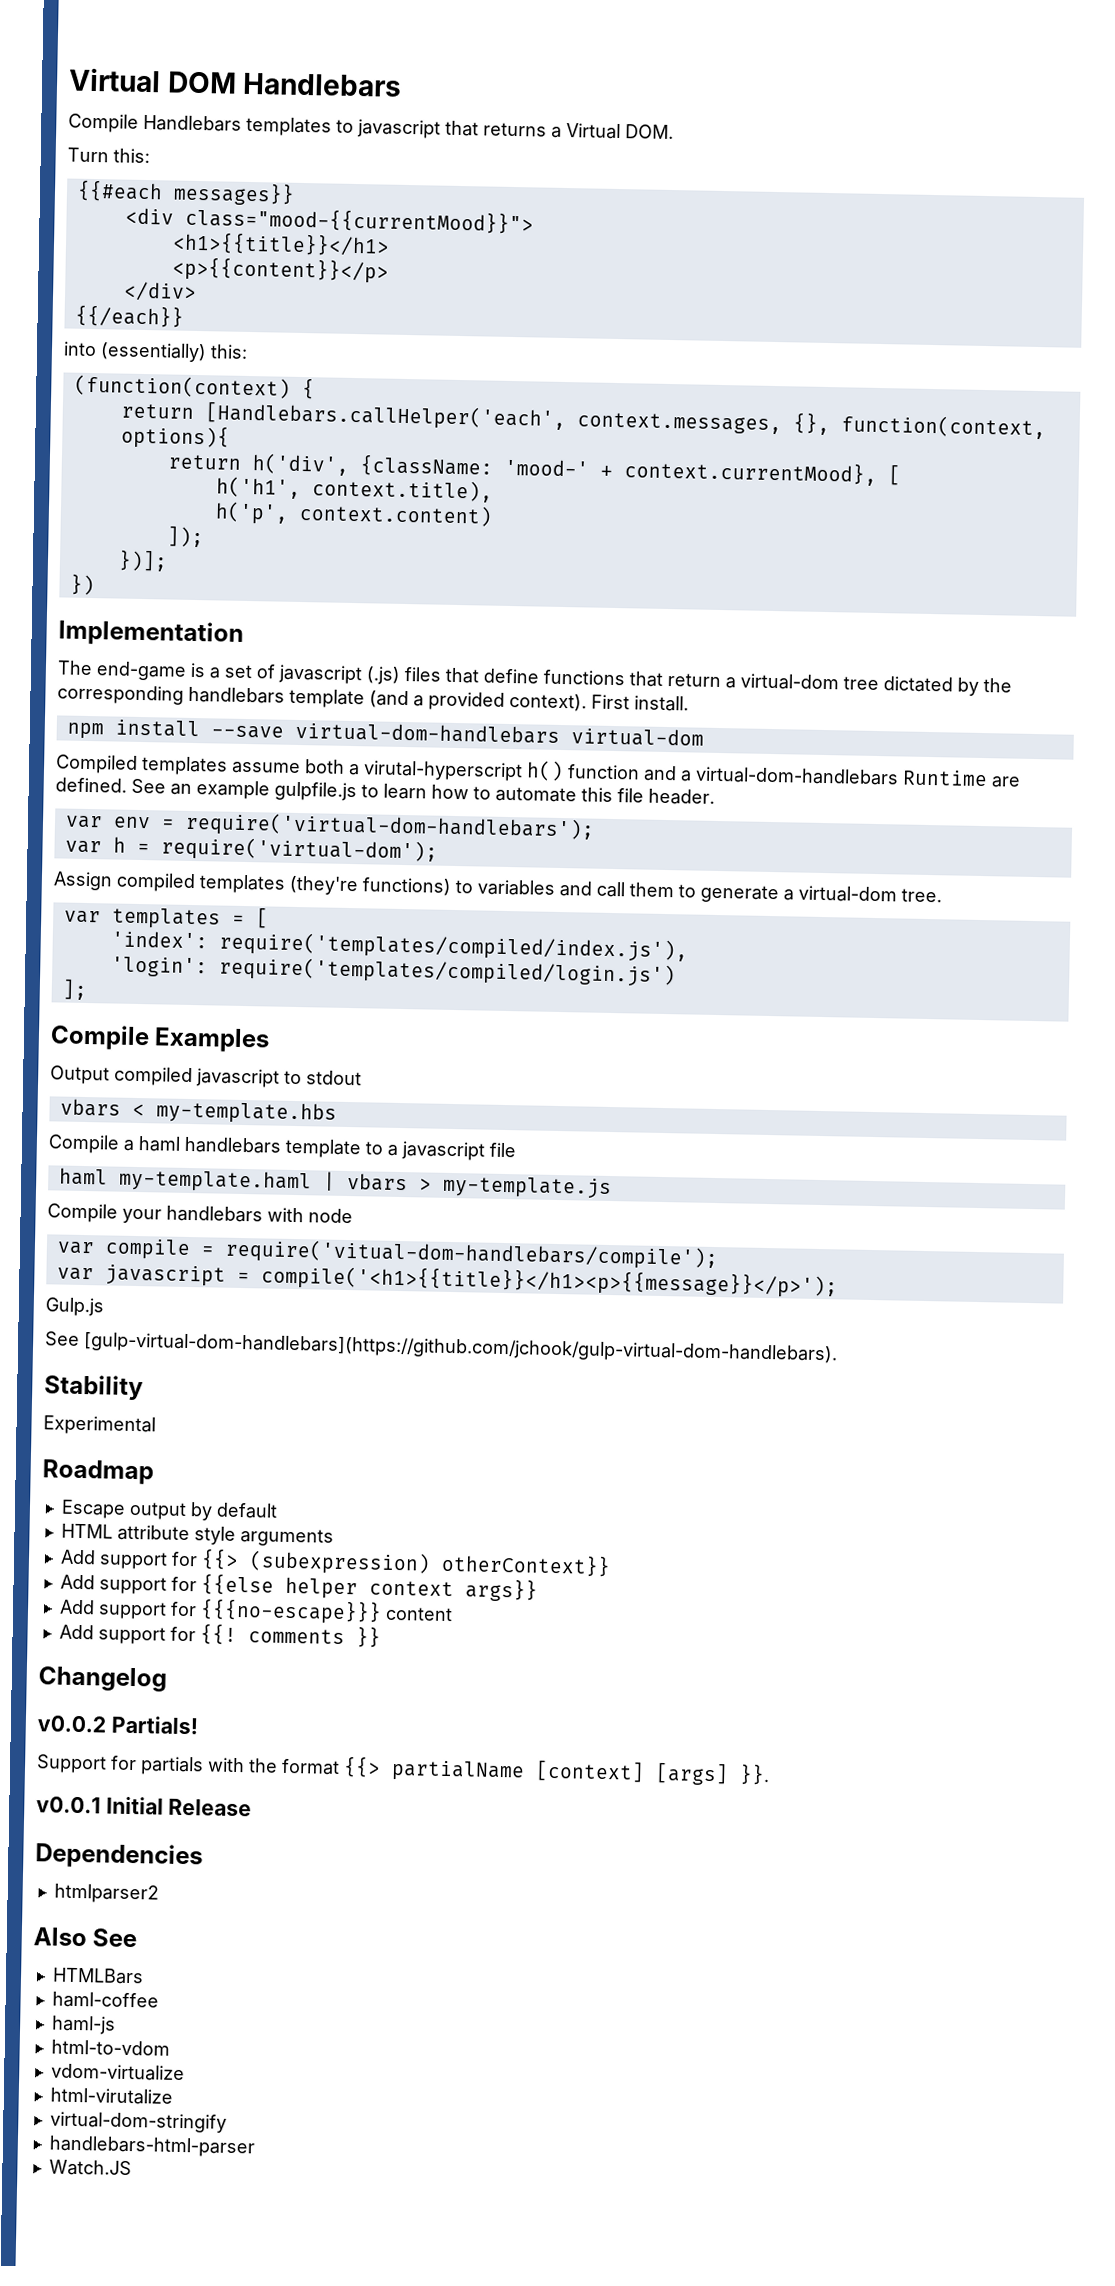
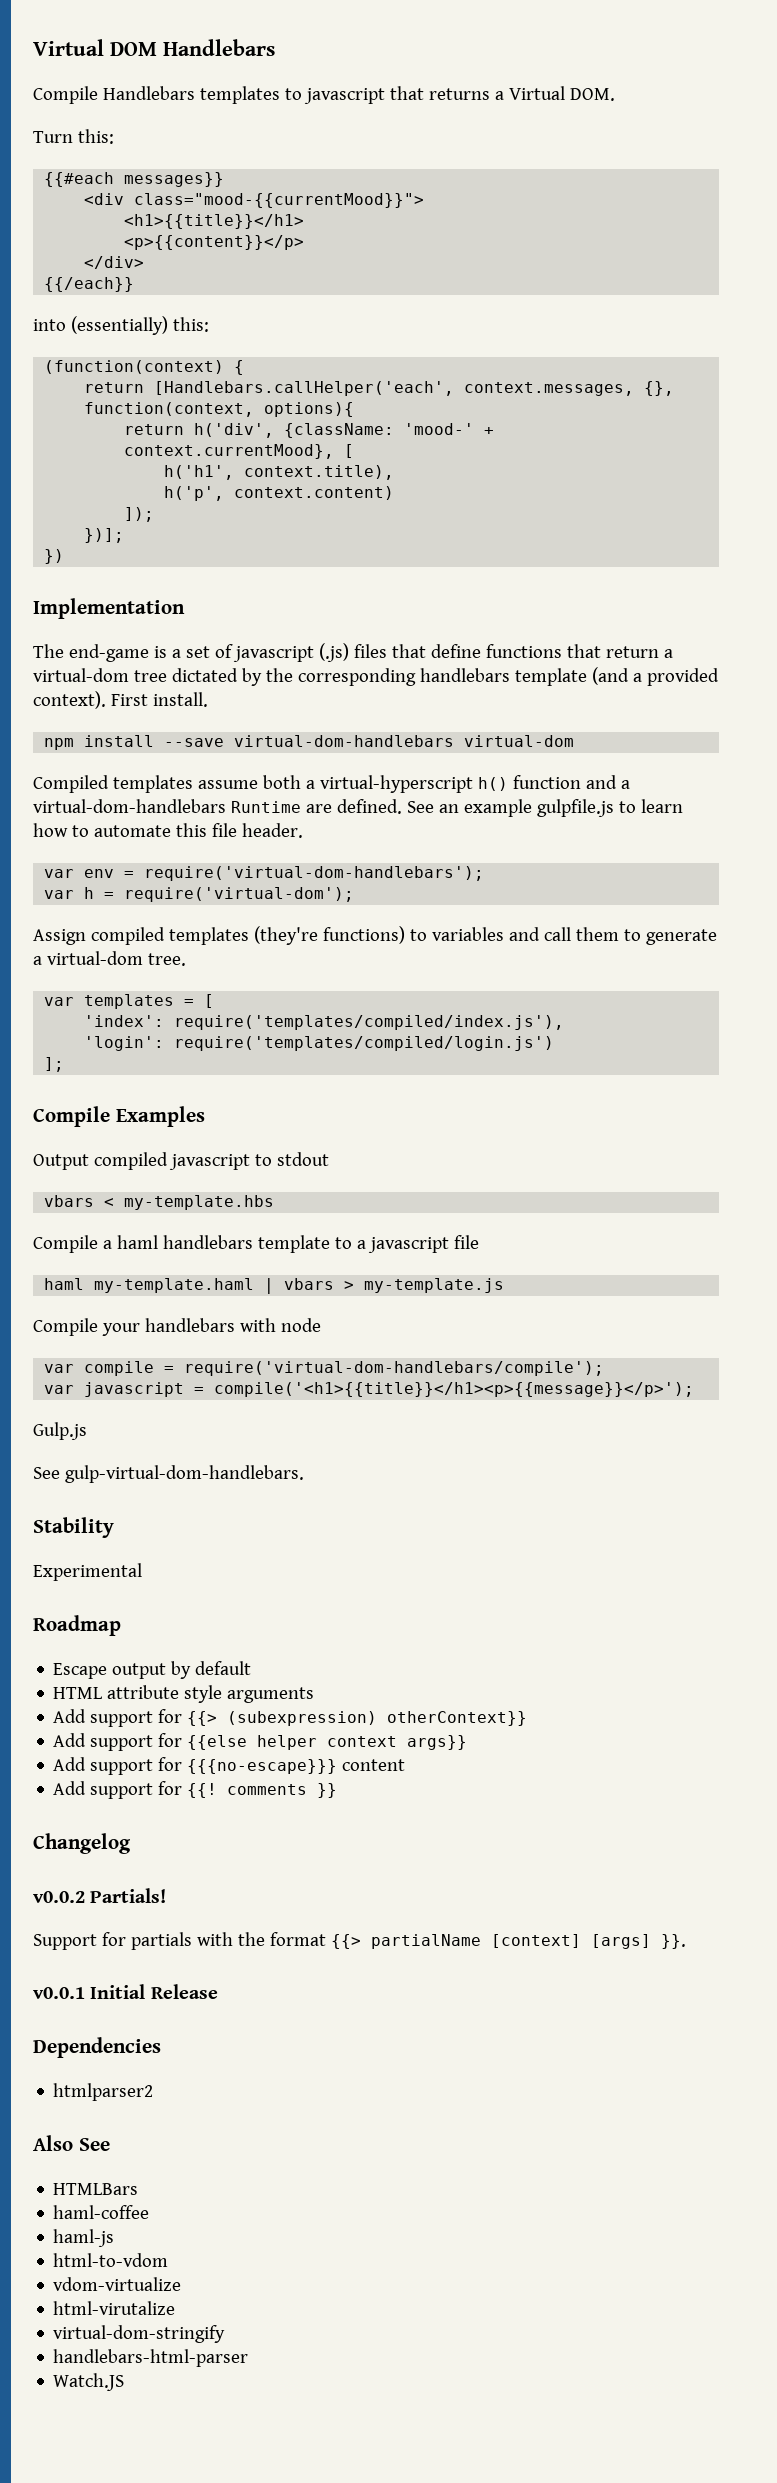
- Compiled templates assume both a virutal-hyperscript h() function and a virtual-dom-handlebars Runtime are defined.
+ Compiled templates assume both a virtual-hyperscript h() function and a virtual-dom-handlebars Runtime are defined.
- var compile = require('vitual-dom-handlebars/compile');
+ var compile = require('virtual-dom-handlebars/compile');
- See [gulp-virtual-dom-handlebars](https://github.com/jchook/gulp-virtual-dom-handlebars).
+ See gulp-virtual-dom-handlebars.

